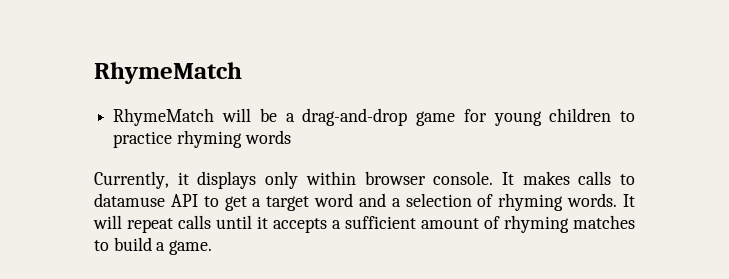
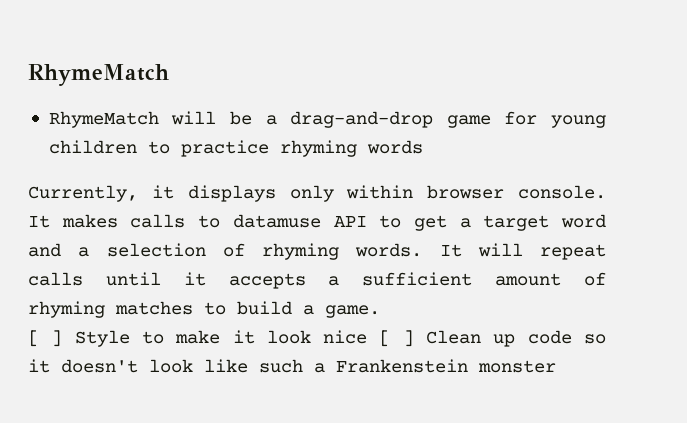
+ [ ] Style to make it look nice [ ] Clean up code so it doesn't look like such a Frankenstein monster

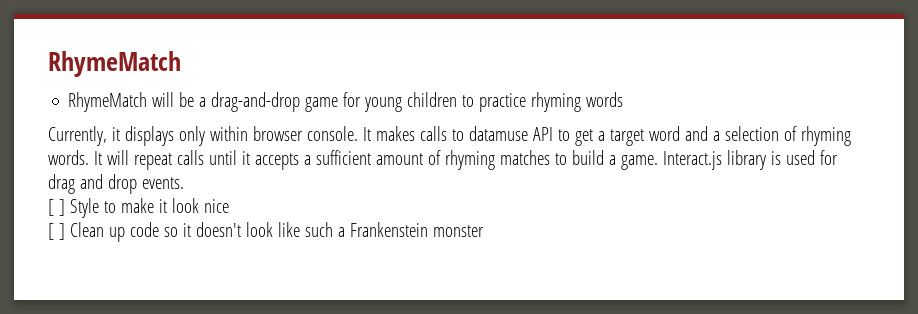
+ Interact.js library is used for drag and drop events.
- [ ] Style to make it look nice [ ] Clean up code so it doesn't look like such a Frankenstein monster
+ [ ] Style to make it look nice
+ [ ] Clean up code so it doesn't look like such a Frankenstein monster

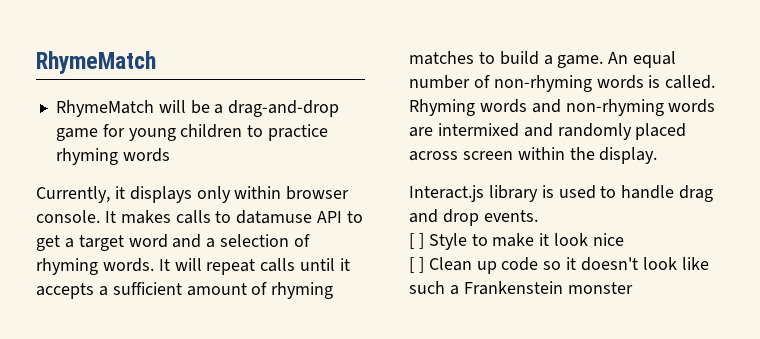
- It will repeat calls until it accepts a sufficient amount of rhyming matches to build a game. Interact.js library is used for drag and drop events.
+ It will repeat calls until it accepts a sufficient amount of rhyming matches to build a game. An equal number of non-rhyming words is called. Rhyming words and non-rhyming words are intermixed and randomly placed across screen within the display.
+ Interact.js library is used to handle drag and drop events.

